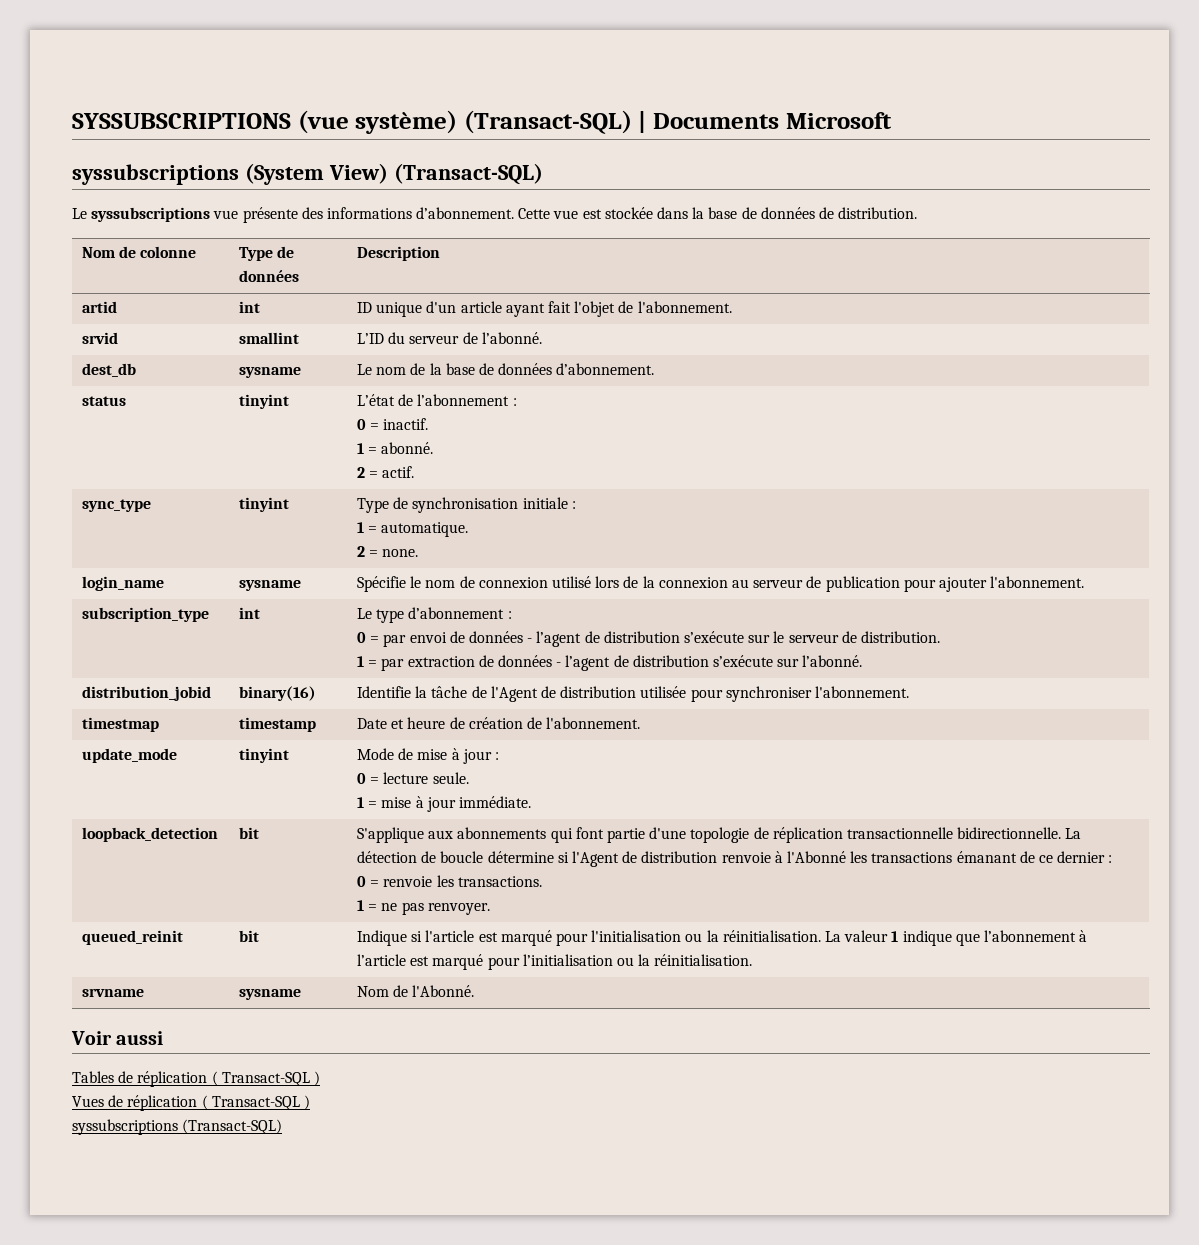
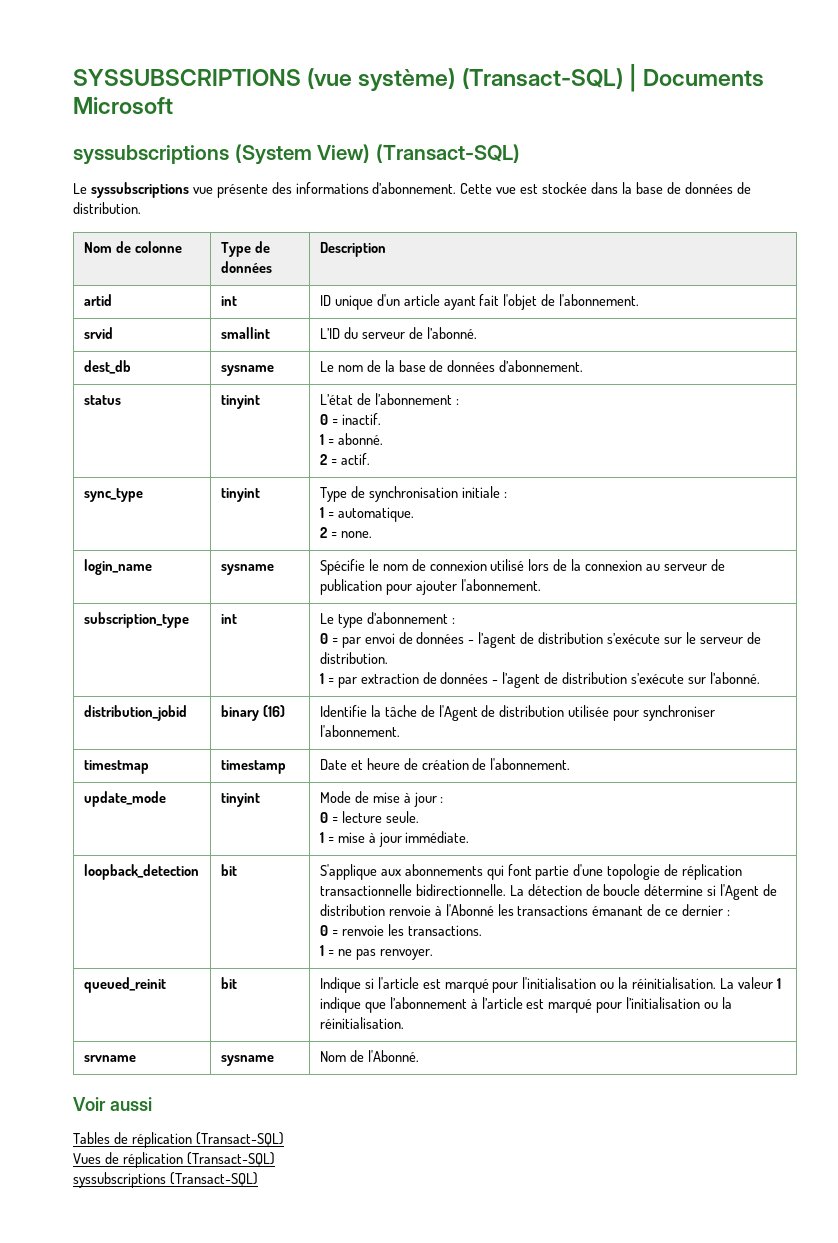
- distribution_jobid | binary(16) | Identifie la tâche de l'Agent de distribution utilisée pour synchroniser l'abonnement.
+ distribution_jobid | binary (16) | Identifie la tâche de l'Agent de distribution utilisée pour synchroniser l'abonnement.
- Tables de réplication ( Transact-SQL )
+ Tables de réplication (Transact-SQL)
- Vues de réplication ( Transact-SQL )
+ Vues de réplication (Transact-SQL)

